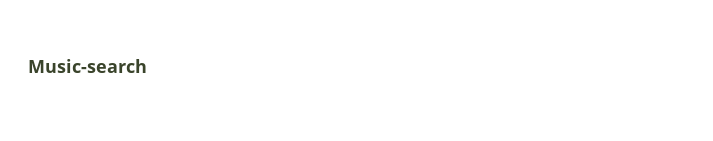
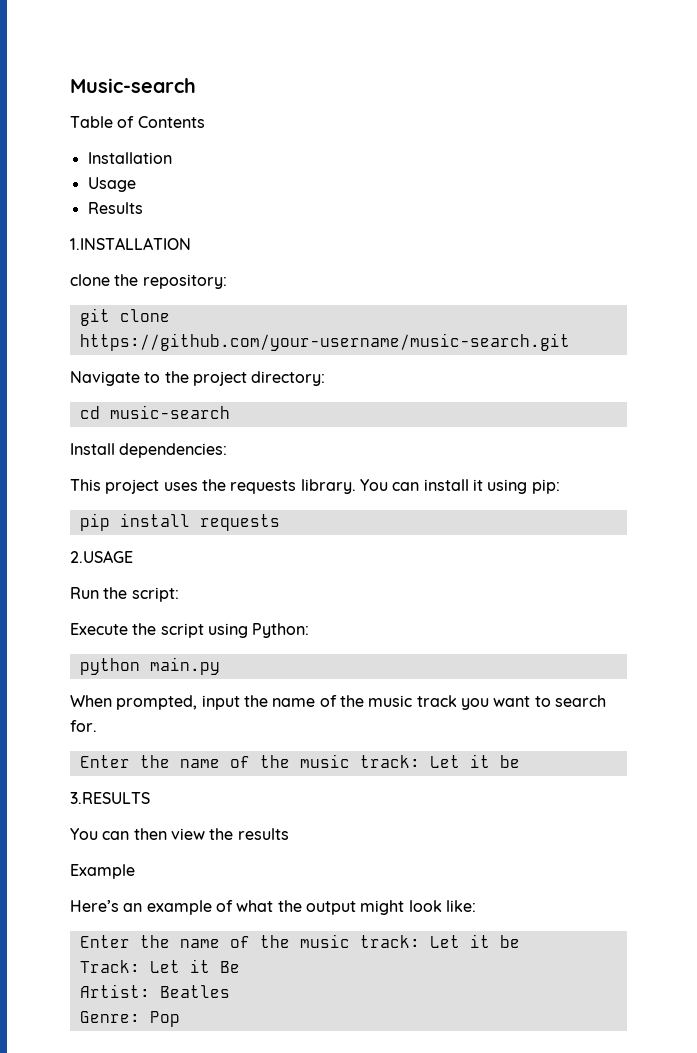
+ Table of Contents
+ Installation
+ Usage
+ Results
+ 1.INSTALLATION
+ clone the repository:
+ git clone https://github.com/your-username/music-search.git
+ Navigate to the project directory:
+ cd music-search
+ Install dependencies:
+ This project uses the requests library. You can install it using pip:
+ pip install requests
+ 2.USAGE
+ Run the script:
+ Execute the script using Python:
+ python main.py
+ When prompted, input the name of the music track you want to search for.
+ Enter the name of the music track: Let it be
+ 3.RESULTS
+ You can then view the results
+ Example
+ Here’s an example of what the output might look like:
+ Enter the name of the music track: Let it be
+ Track: Let it Be
+ Artist: Beatles
+ Genre: Pop

